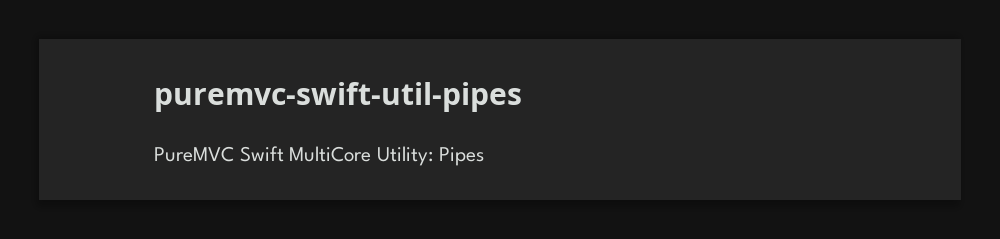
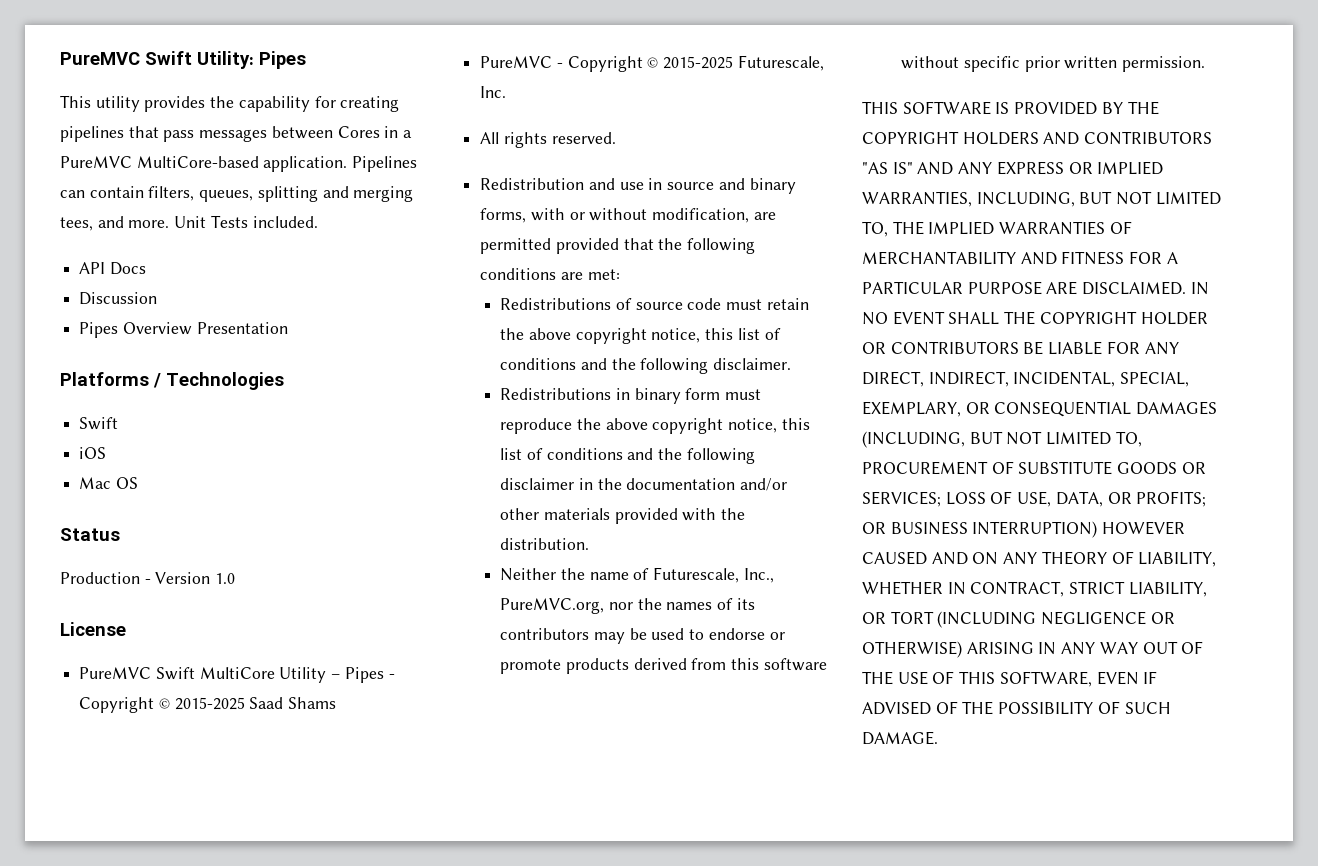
- puremvc-swift-util-pipes
- PureMVC Swift MultiCore Utility: Pipes
+ PureMVC Swift Utility: Pipes
+ This utility provides the capability for creating pipelines that pass messages between Cores in a PureMVC MultiCore-based application. Pipelines can contain filters, queues, splitting and merging tees, and more. Unit Tests included.
+ API Docs
+ Discussion
+ Pipes Overview Presentation
+ Platforms / Technologies
+ Swift
+ iOS
+ Mac OS
+ Status
+ Production - Version 1.0
+ License
+ PureMVC Swift MultiCore Utility – Pipes - Copyright © 2015-2025 Saad Shams
+ PureMVC - Copyright © 2015-2025 Futurescale, Inc.
+ All rights reserved.
+ Redistribution and use in source and binary forms, with or without modification, are permitted provided that the following conditions are met:
+ Redistributions of source code must retain the above copyright notice, this list of conditions and the following disclaimer.
+ Redistributions in binary form must reproduce the above copyright notice, this list of conditions and the following disclaimer in the documentation and/or other materials provided with the distribution.
+ Neither the name of Futurescale, Inc., PureMVC.org, nor the names of its contributors may be used to endorse or promote products derived from this software without specific prior written permission.
+ THIS SOFTWARE IS PROVIDED BY THE COPYRIGHT HOLDERS AND CONTRIBUTORS "AS IS" AND ANY EXPRESS OR IMPLIED WARRANTIES, INCLUDING, BUT NOT LIMITED TO, THE IMPLIED WARRANTIES OF MERCHANTABILITY AND FITNESS FOR A PARTICULAR PURPOSE ARE DISCLAIMED. IN NO EVENT SHALL THE COPYRIGHT HOLDER OR CONTRIBUTORS BE LIABLE FOR ANY DIRECT, INDIRECT, INCIDENTAL, SPECIAL, EXEMPLARY, OR CONSEQUENTIAL DAMAGES (INCLUDING, BUT NOT LIMITED TO, PROCUREMENT OF SUBSTITUTE GOODS OR SERVICES; LOSS OF USE, DATA, OR PROFITS; OR BUSINESS INTERRUPTION) HOWEVER CAUSED AND ON ANY THEORY OF LIABILITY, WHETHER IN CONTRACT, STRICT LIABILITY, OR TORT (INCLUDING NEGLIGENCE OR OTHERWISE) ARISING IN ANY WAY OUT OF THE USE OF THIS SOFTWARE, EVEN IF ADVISED OF THE POSSIBILITY OF SUCH DAMAGE.

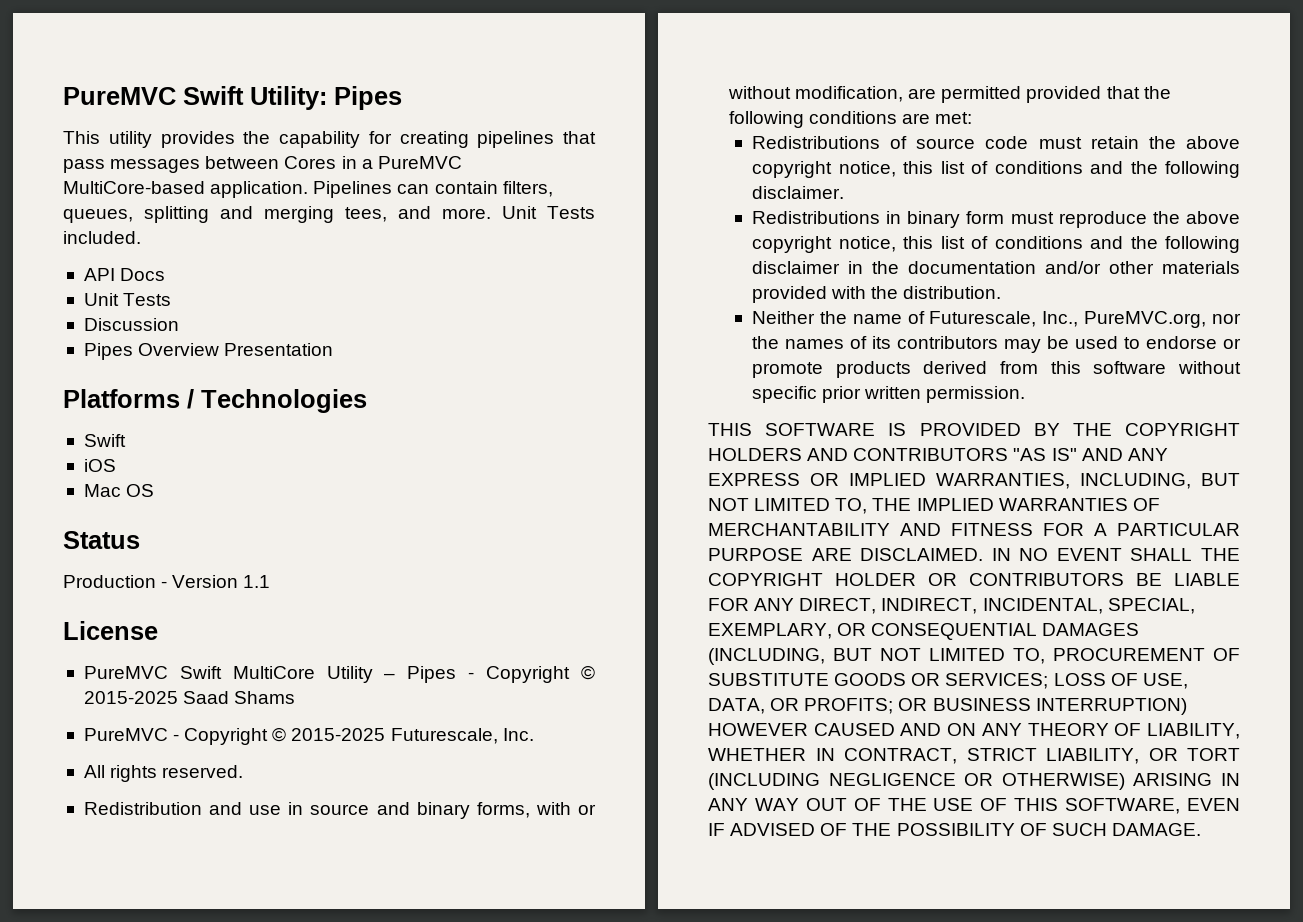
  API Docs
+ Unit Tests
- Production - Version 1.0
+ Production - Version 1.1

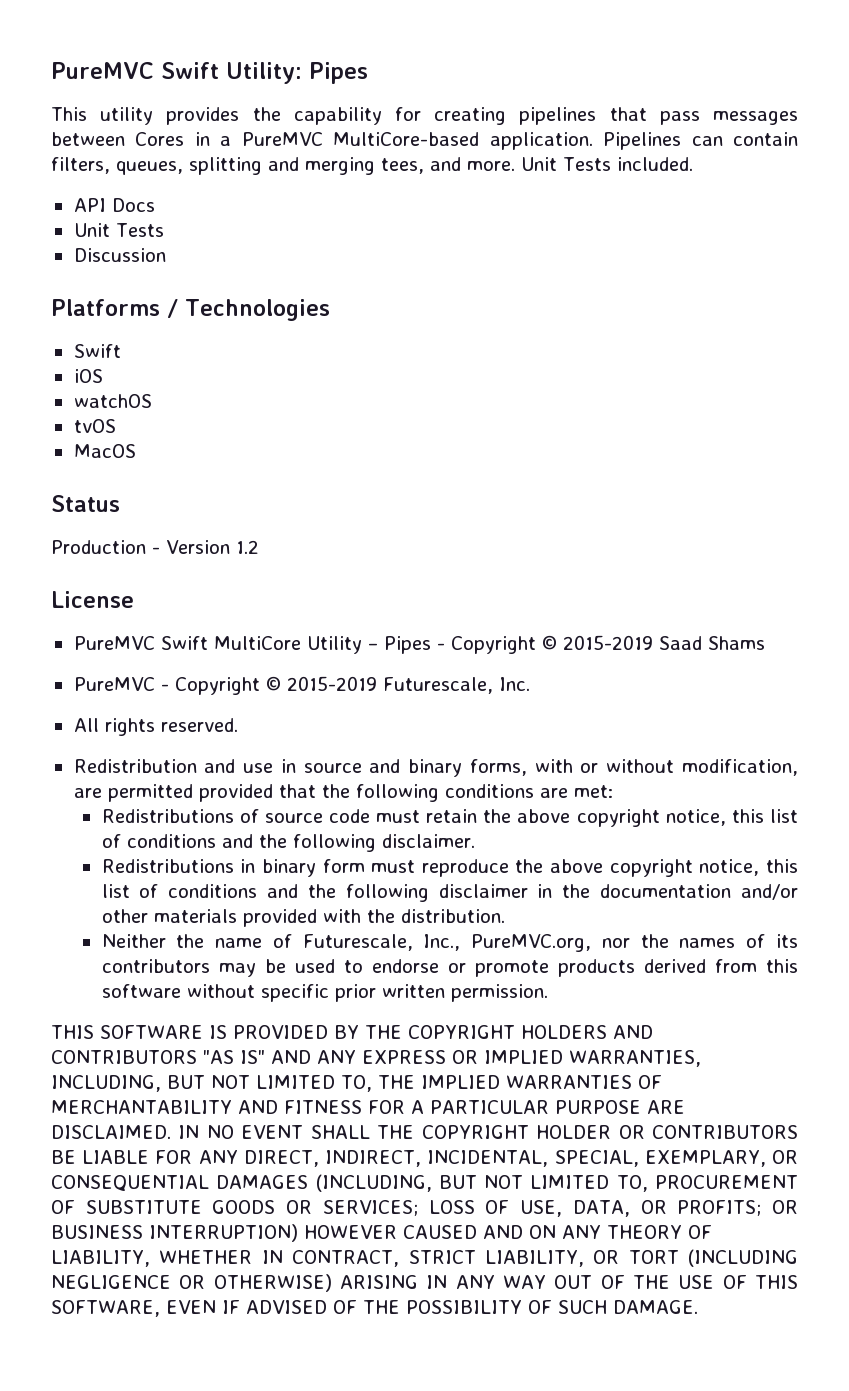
- Pipes Overview Presentation
- Mac OS
+ watchOS
+ tvOS
+ MacOS
- Production - Version 1.1
+ Production - Version 1.2
- PureMVC Swift MultiCore Utility – Pipes - Copyright © 2015-2025 Saad Shams
+ PureMVC Swift MultiCore Utility – Pipes - Copyright © 2015-2019 Saad Shams
- PureMVC - Copyright © 2015-2025 Futurescale, Inc.
+ PureMVC - Copyright © 2015-2019 Futurescale, Inc.

